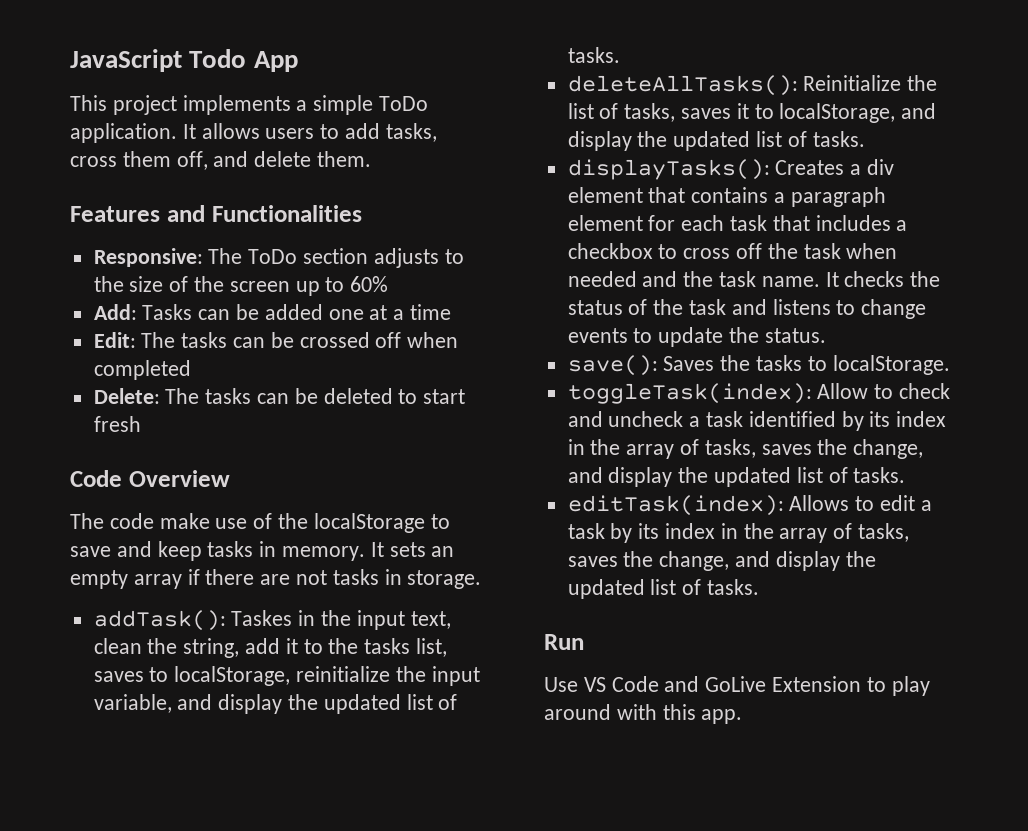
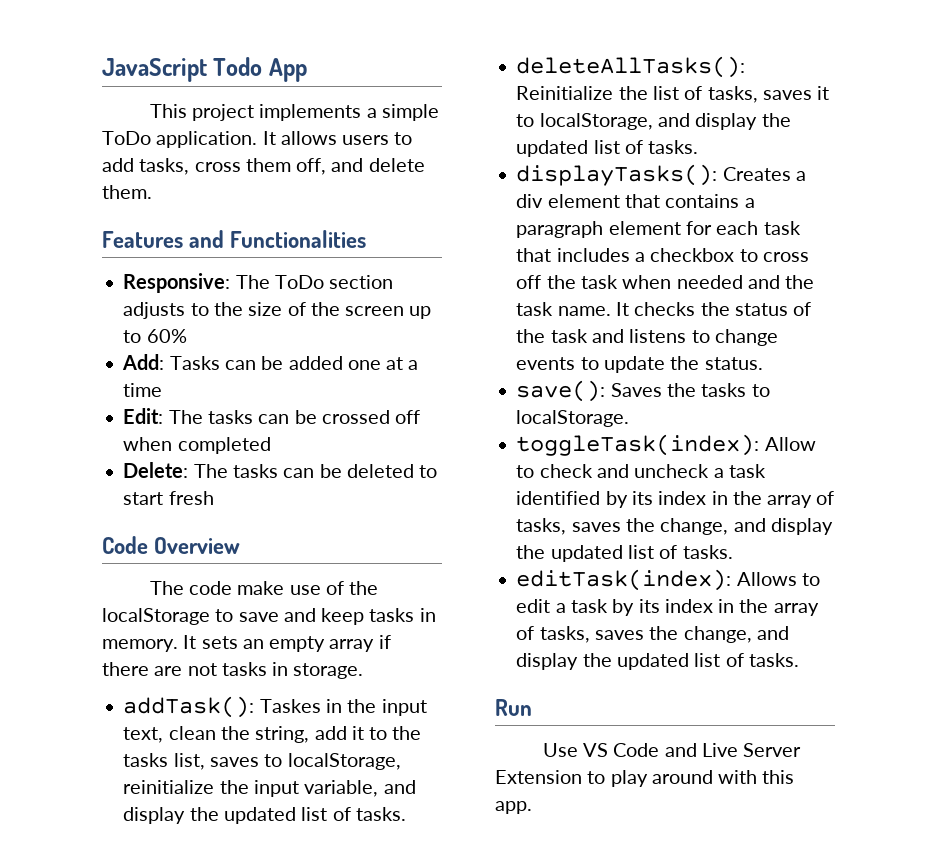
- Use VS Code and GoLive Extension to play around with this app.
+ Use VS Code and Live Server Extension to play around with this app.

